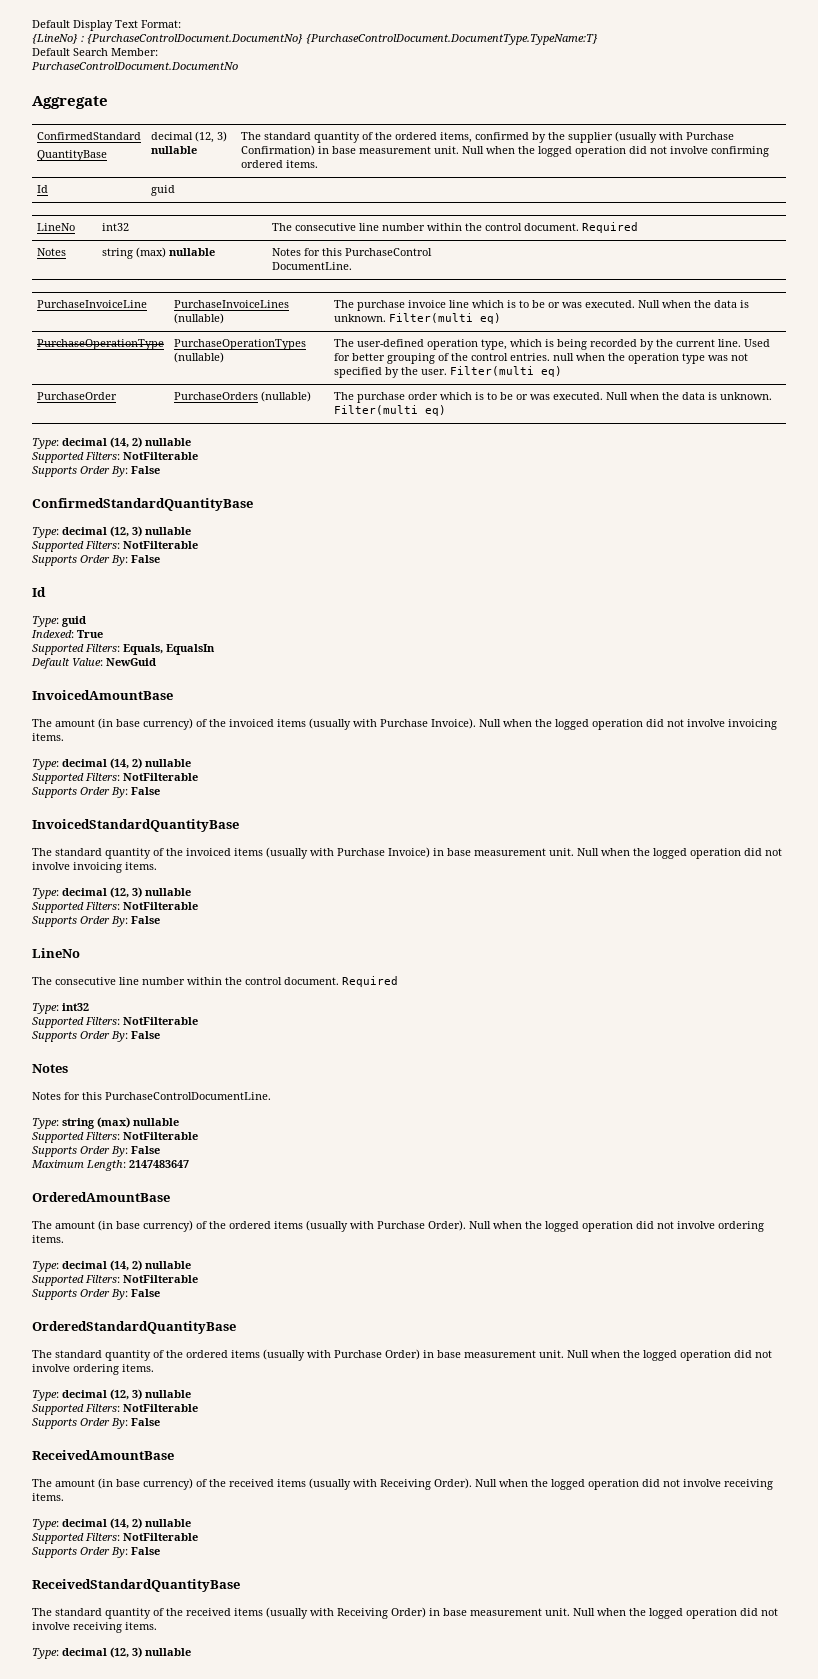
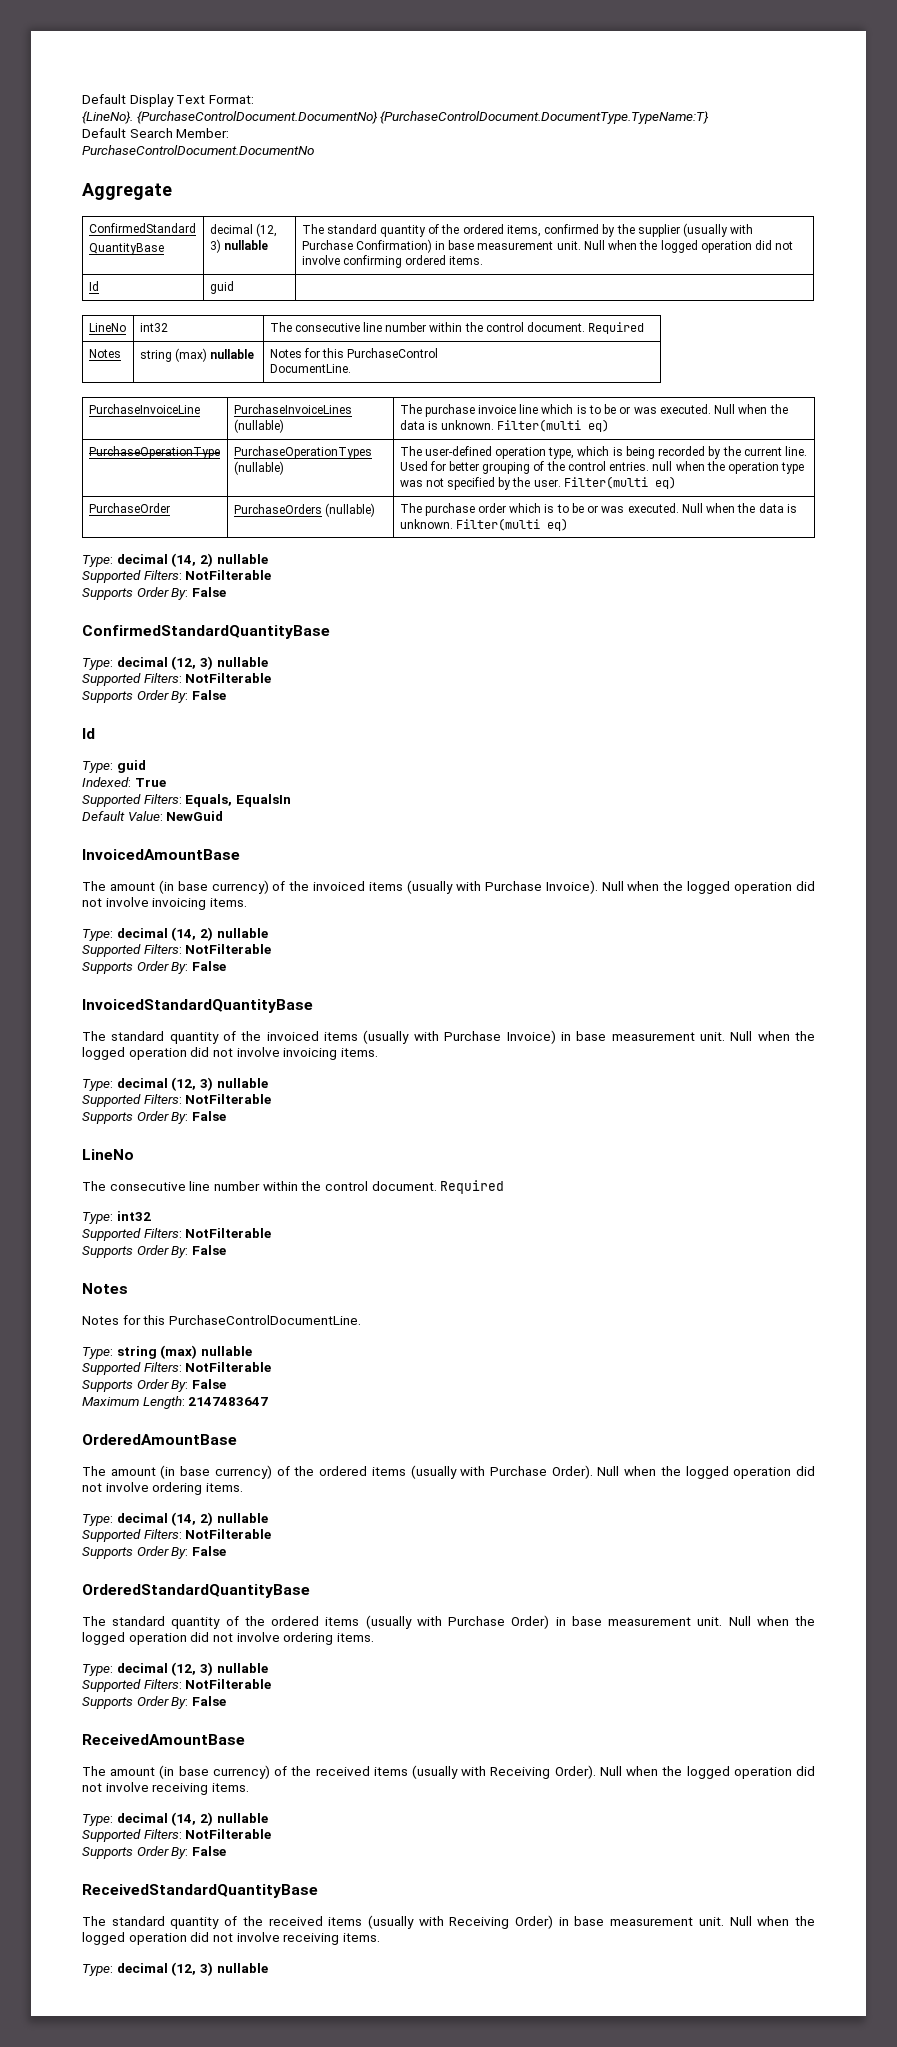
- {LineNo} : {PurchaseControlDocument.DocumentNo} {PurchaseControlDocument.DocumentType.TypeName:T}
+ {LineNo}. {PurchaseControlDocument.DocumentNo} {PurchaseControlDocument.DocumentType.TypeName:T}

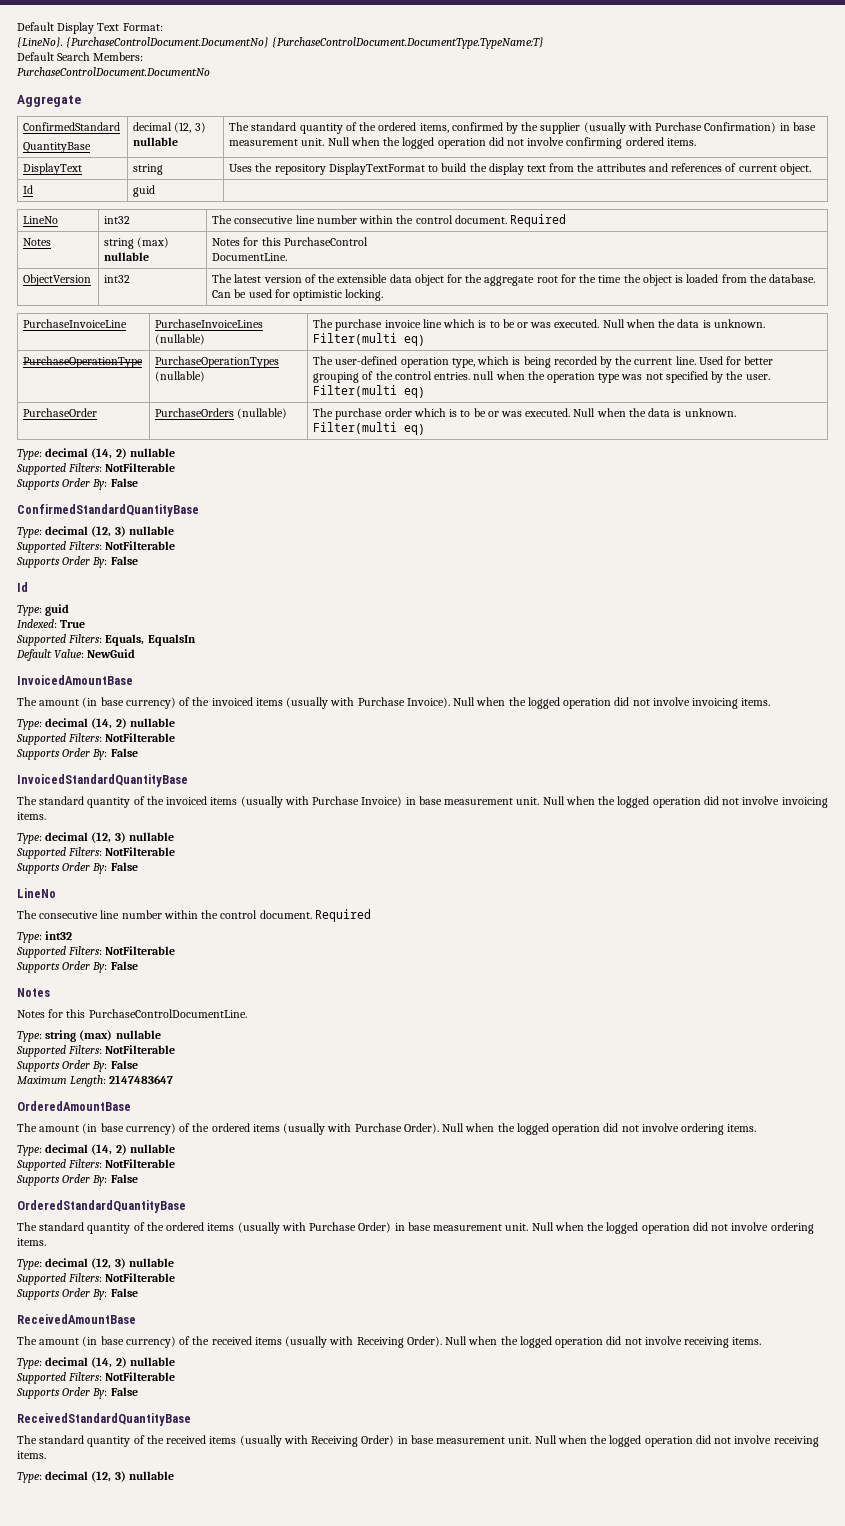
- Default Search Member:
+ Default Search Members:
+ DisplayText | string | Uses the repository DisplayTextFormat to build the display text from the attributes and references of current object.
+ ObjectVersion | int32 | The latest version of the extensible data object for the aggregate root for the time the object is loaded from the database. Can be used for optimistic locking.

